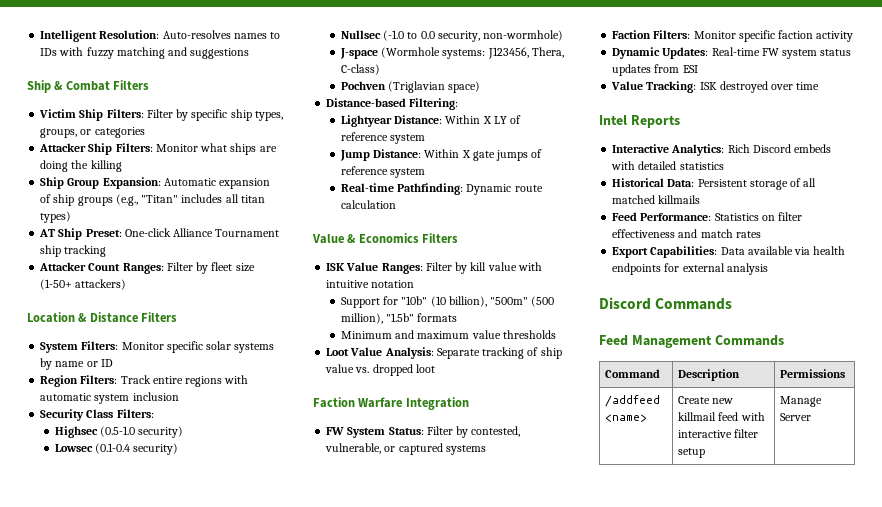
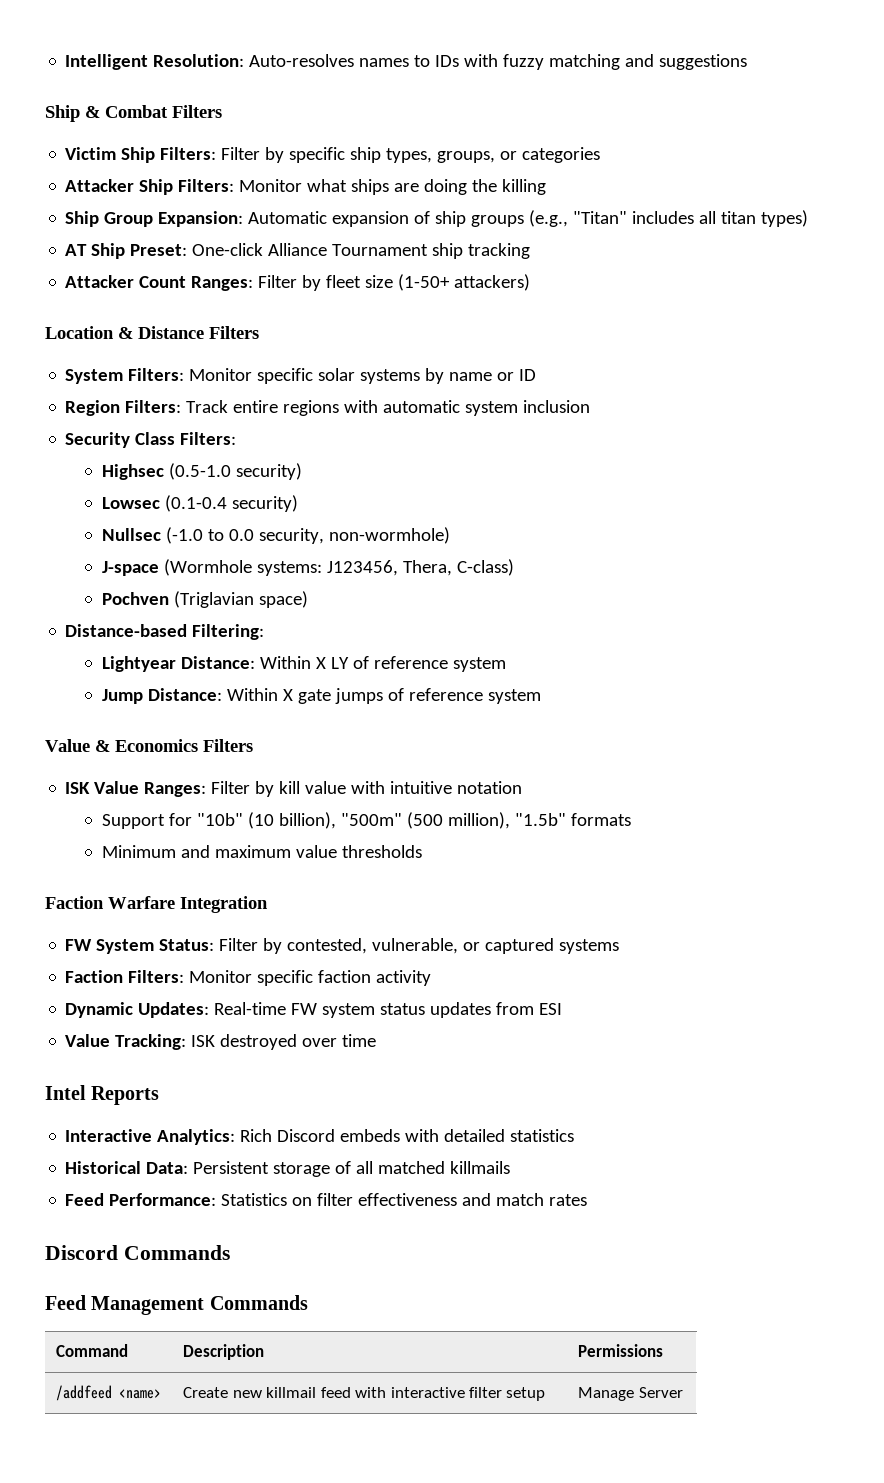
- Real-time Pathfinding: Dynamic route calculation
- Loot Value Analysis: Separate tracking of ship value vs. dropped loot
- Export Capabilities: Data available via health endpoints for external analysis

